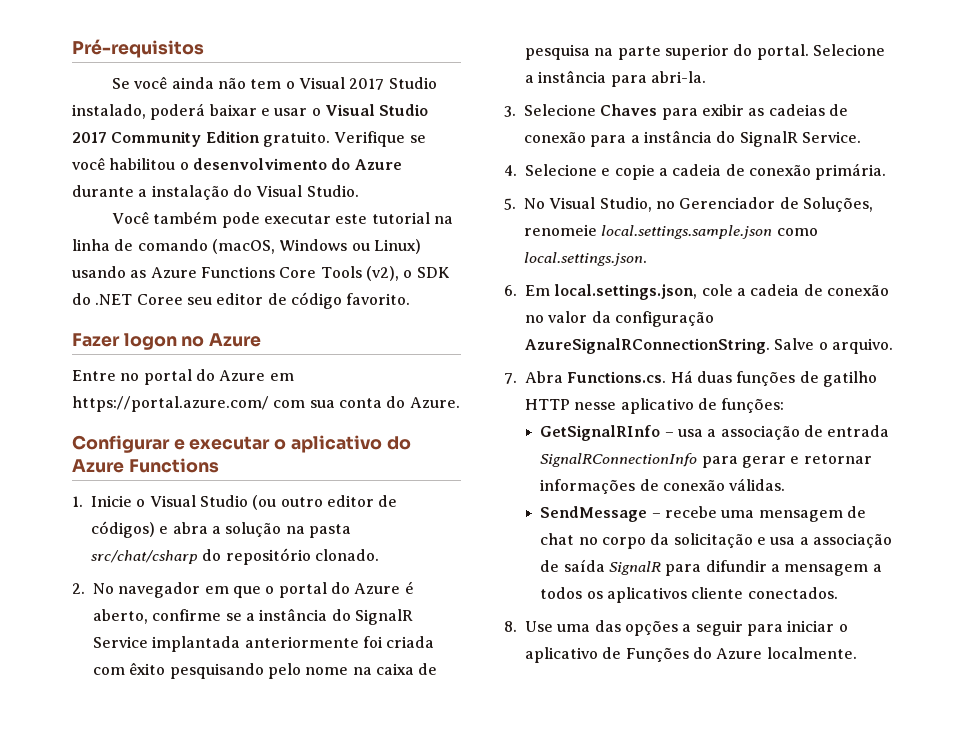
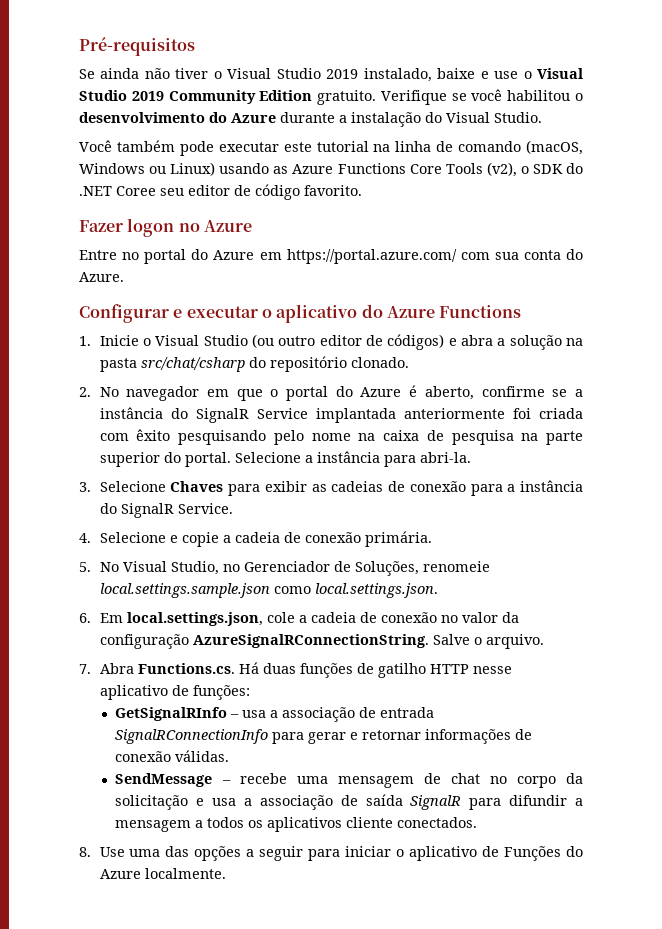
- Se você ainda não tem o Visual 2017 Studio instalado, poderá baixar e usar o Visual Studio 2017 Community Edition gratuito.
+ Se ainda não tiver o Visual Studio 2019 instalado, baixe e use o Visual Studio 2019 Community Edition gratuito.

